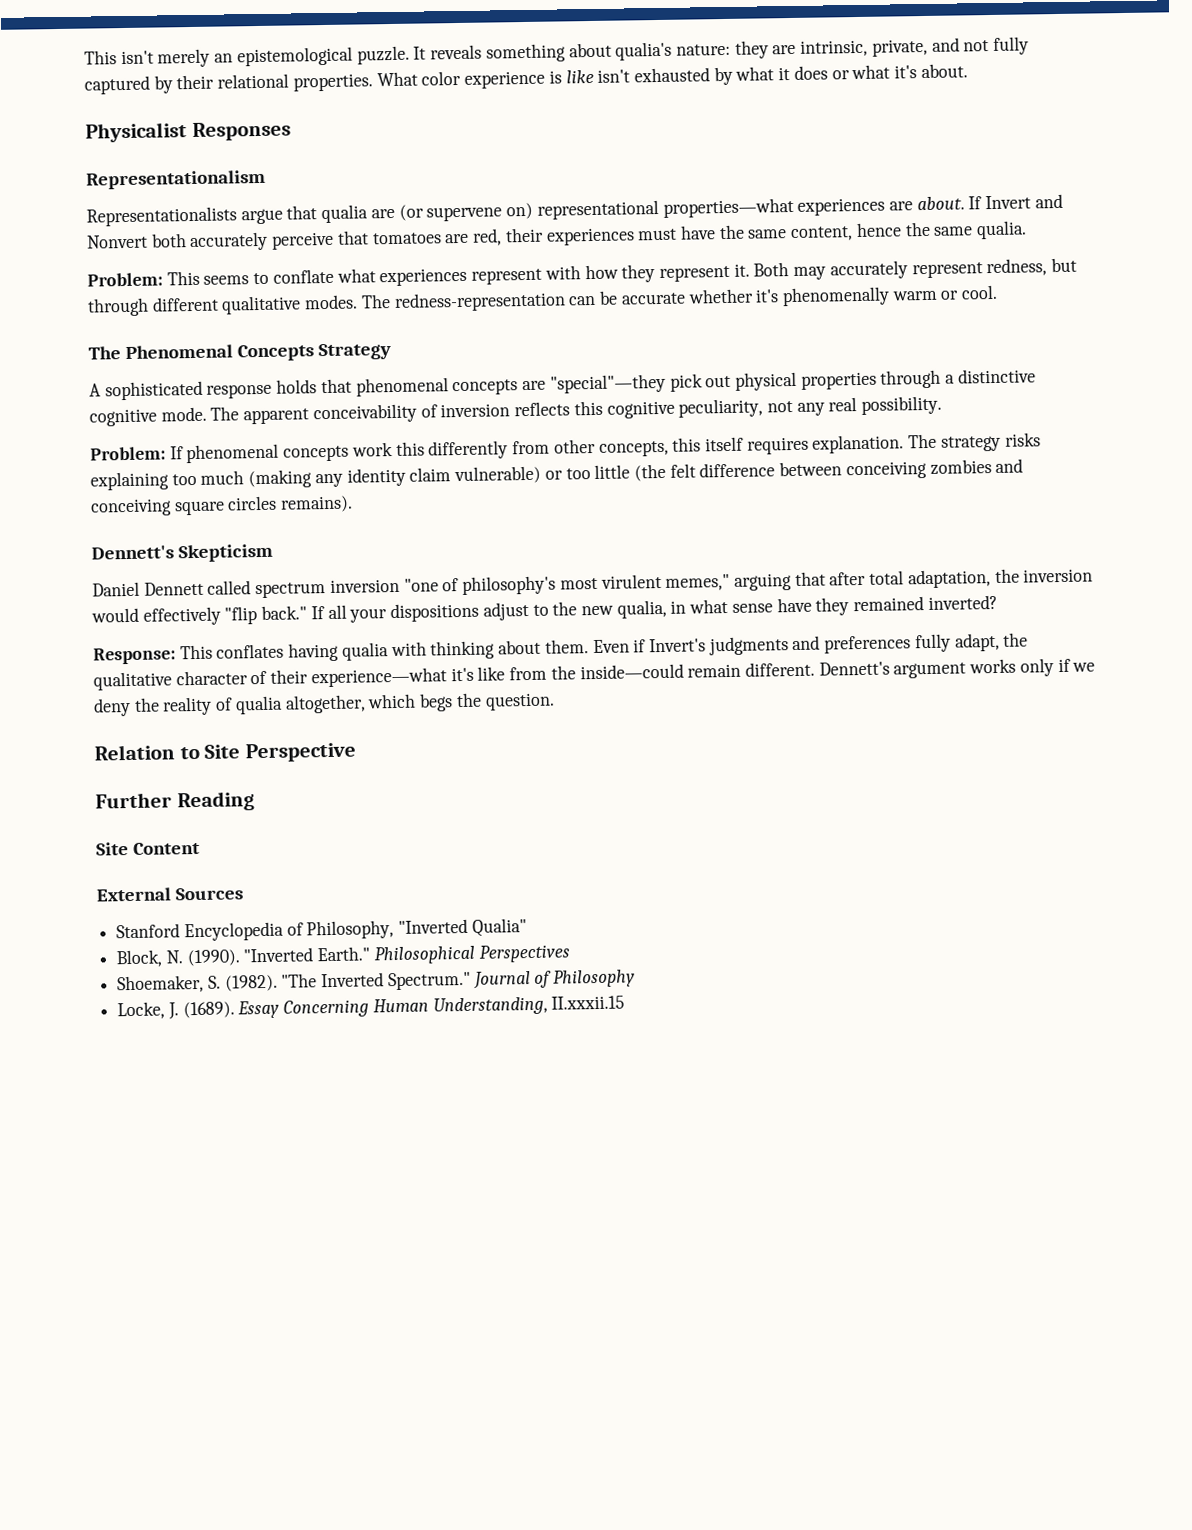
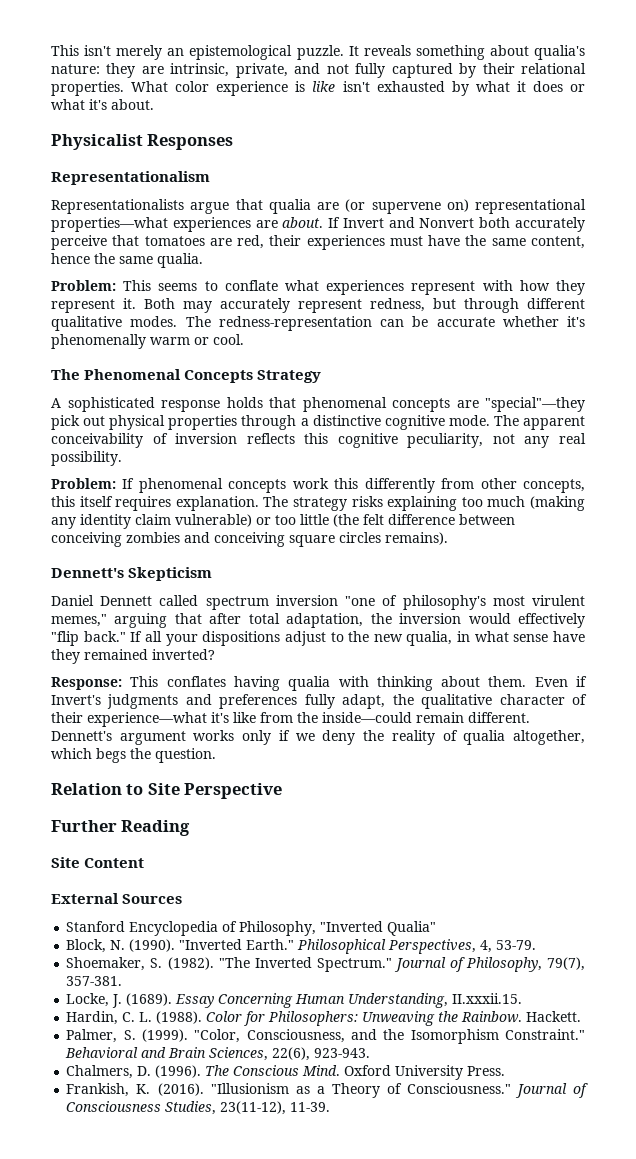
- Philosophical Perspectives
+ Philosophical Perspectives, 4, 53-79.
- Journal of Philosophy
+ Journal of Philosophy, 79(7), 357-381.
- Essay Concerning Human Understanding, II.xxxii.15
+ Essay Concerning Human Understanding, II.xxxii.15.
+ Hardin, C. L. (1988). Color for Philosophers: Unweaving the Rainbow. Hackett.
+ Palmer, S. (1999). "Color, Consciousness, and the Isomorphism Constraint." Behavioral and Brain Sciences, 22(6), 923-943.
+ Chalmers, D. (1996). The Conscious Mind. Oxford University Press.
+ Frankish, K. (2016). "Illusionism as a Theory of Consciousness." Journal of Consciousness Studies, 23(11-12), 11-39.

